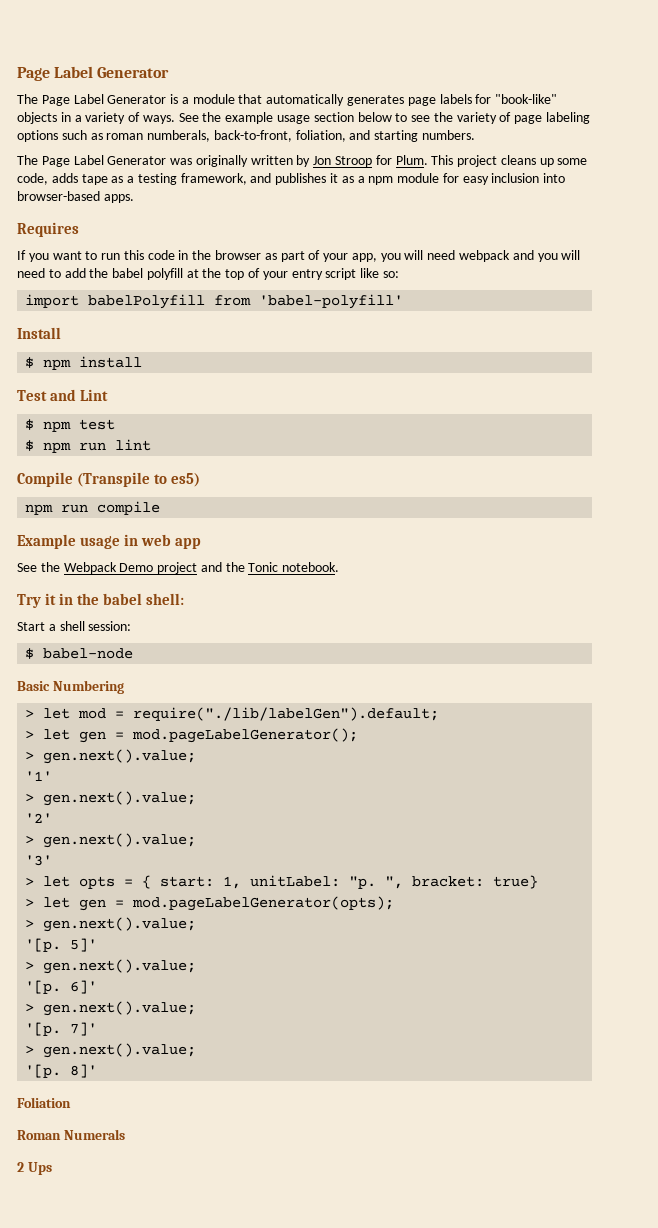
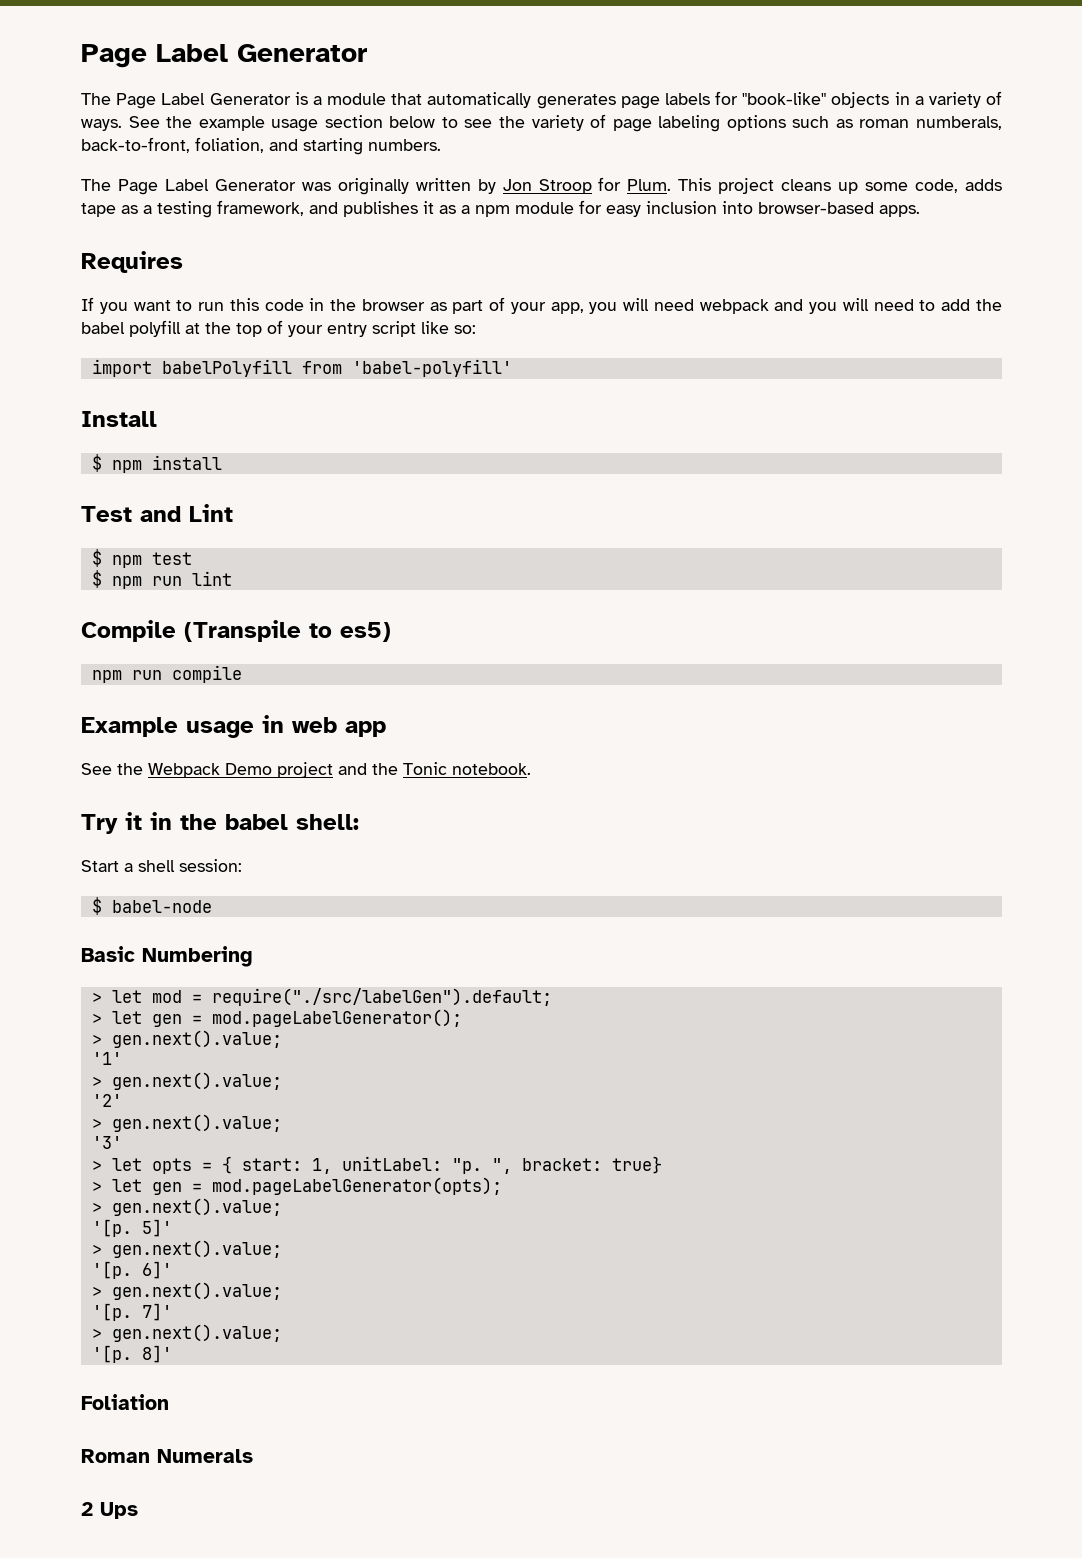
- > let mod = require("./lib/labelGen").default;
+ > let mod = require("./src/labelGen").default;

